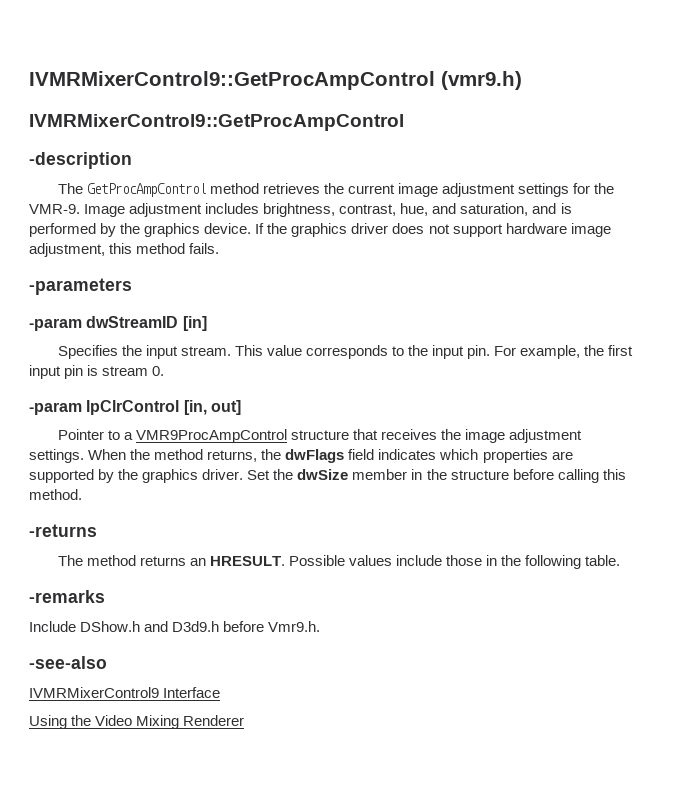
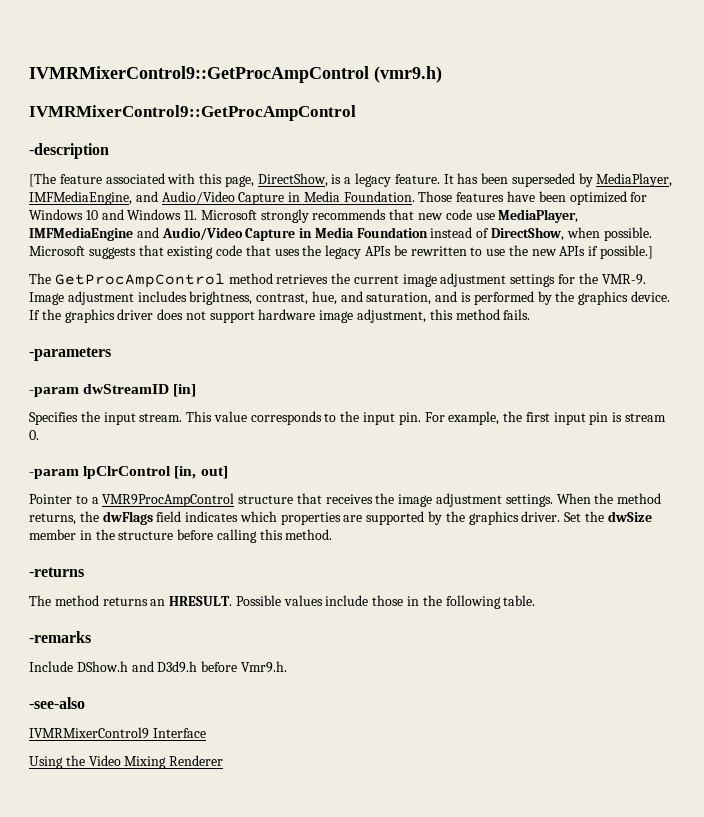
+ [The feature associated with this page, DirectShow, is a legacy feature. It has been superseded by MediaPlayer, IMFMediaEngine, and Audio/Video Capture in Media Foundation. Those features have been optimized for Windows 10 and Windows 11. Microsoft strongly recommends that new code use MediaPlayer, IMFMediaEngine and Audio/Video Capture in Media Foundation instead of DirectShow, when possible. Microsoft suggests that existing code that uses the legacy APIs be rewritten to use the new APIs if possible.]

